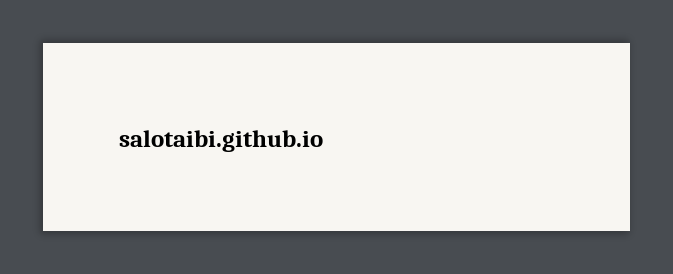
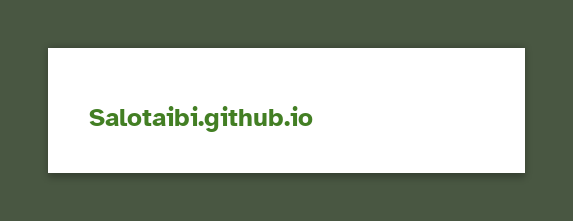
- salotaibi.github.io
+ Salotaibi.github.io

